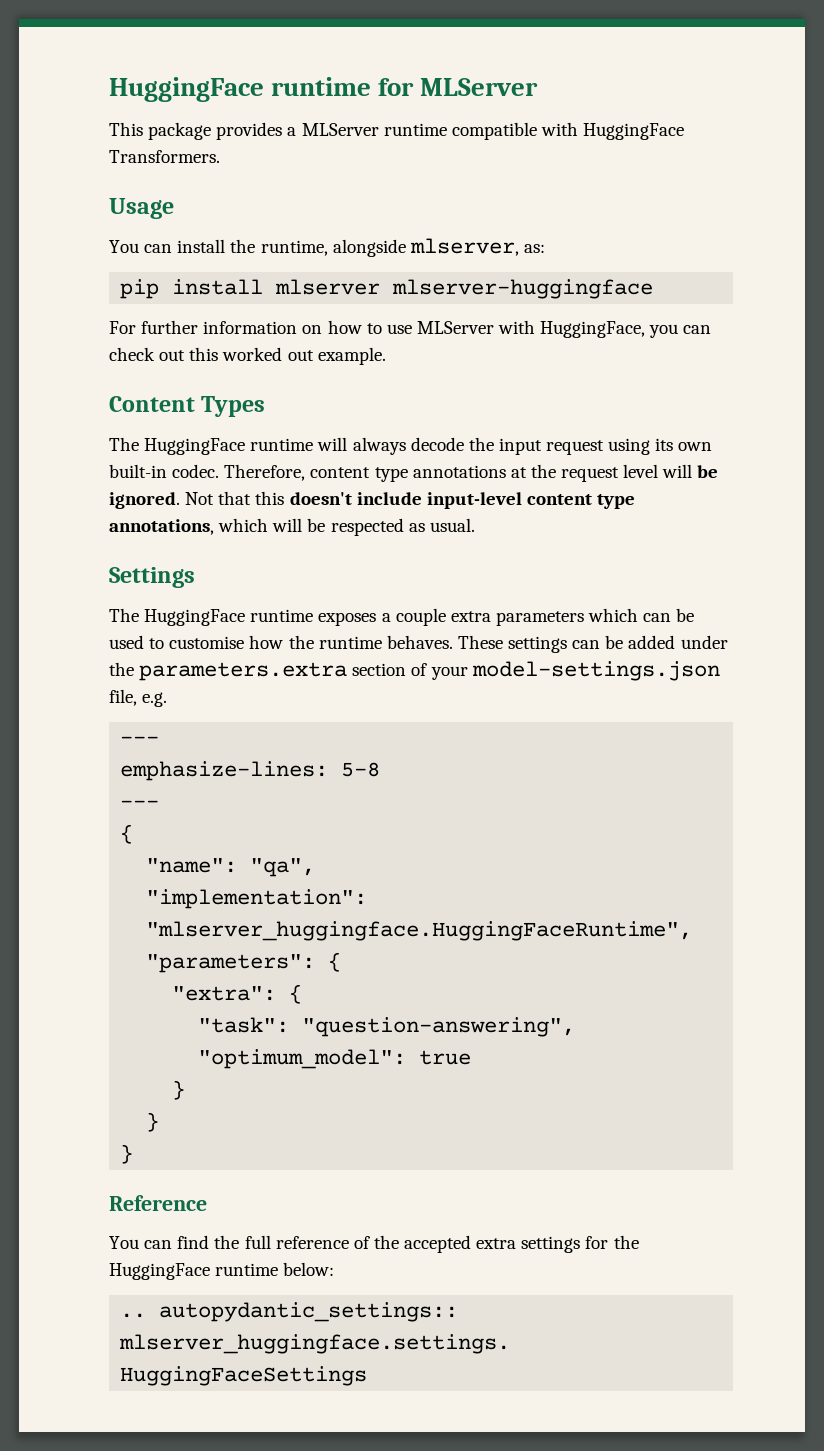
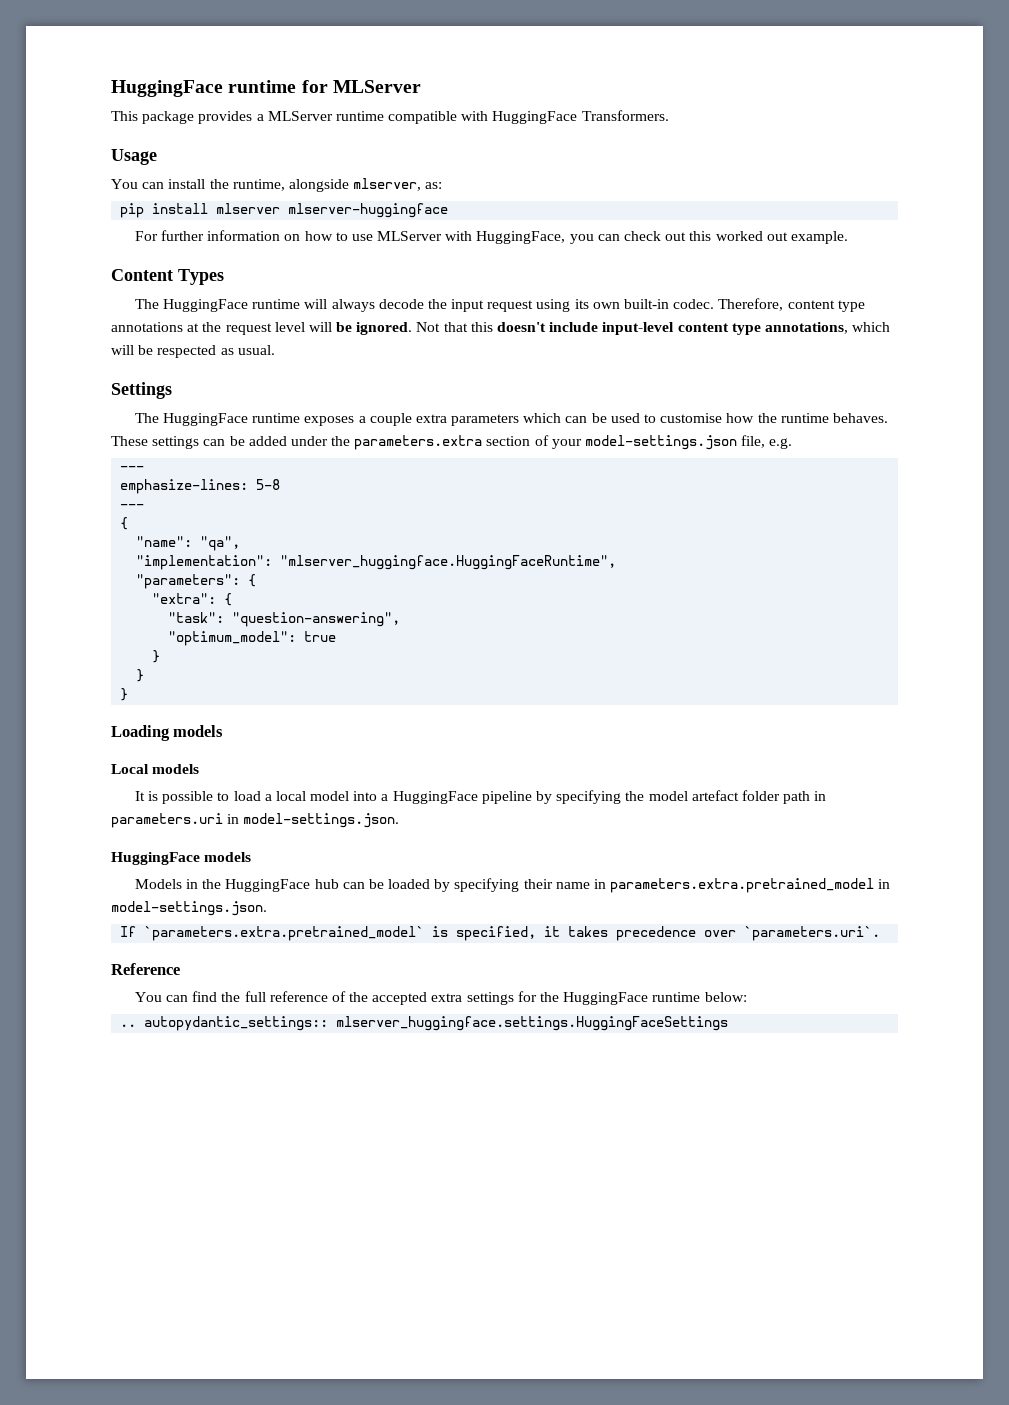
+ Loading models
+ Local models
+ It is possible to load a local model into a HuggingFace pipeline by specifying the model artefact folder path in parameters.uri in model-settings.json.
+ HuggingFace models
+ Models in the HuggingFace hub can be loaded by specifying their name in parameters.extra.pretrained_model in model-settings.json.
+ If `parameters.extra.pretrained_model` is specified, it takes precedence over `parameters.uri`.

